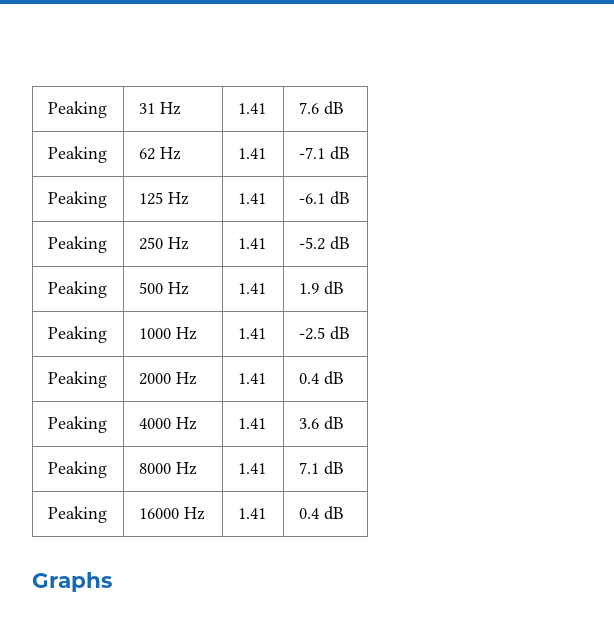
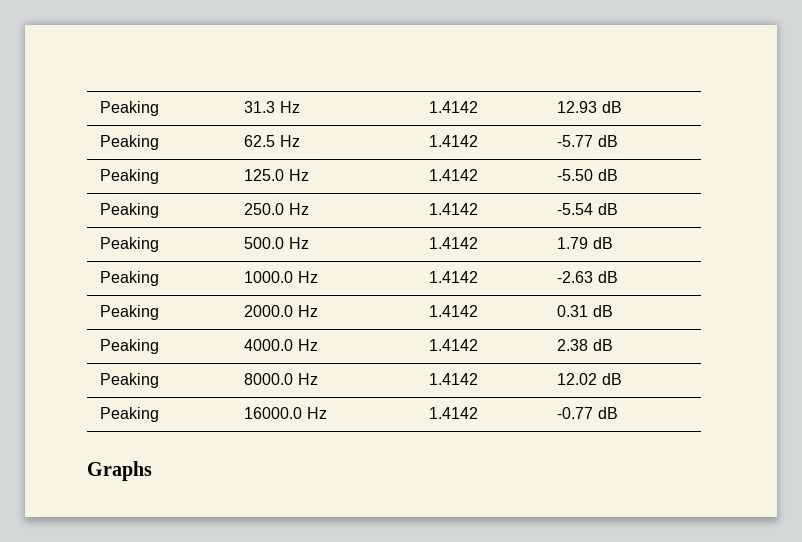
- Peaking | 31 Hz | 1.41 | 7.6 dB
- Peaking | 62 Hz | 1.41 | -7.1 dB
- Peaking | 125 Hz | 1.41 | -6.1 dB
- Peaking | 250 Hz | 1.41 | -5.2 dB
- Peaking | 500 Hz | 1.41 | 1.9 dB
- Peaking | 1000 Hz | 1.41 | -2.5 dB
- Peaking | 2000 Hz | 1.41 | 0.4 dB
- Peaking | 4000 Hz | 1.41 | 3.6 dB
- Peaking | 8000 Hz | 1.41 | 7.1 dB
- Peaking | 16000 Hz | 1.41 | 0.4 dB
+ Peaking | 31.3 Hz | 1.4142 | 12.93 dB
+ Peaking | 62.5 Hz | 1.4142 | -5.77 dB
+ Peaking | 125.0 Hz | 1.4142 | -5.50 dB
+ Peaking | 250.0 Hz | 1.4142 | -5.54 dB
+ Peaking | 500.0 Hz | 1.4142 | 1.79 dB
+ Peaking | 1000.0 Hz | 1.4142 | -2.63 dB
+ Peaking | 2000.0 Hz | 1.4142 | 0.31 dB
+ Peaking | 4000.0 Hz | 1.4142 | 2.38 dB
+ Peaking | 8000.0 Hz | 1.4142 | 12.02 dB
+ Peaking | 16000.0 Hz | 1.4142 | -0.77 dB

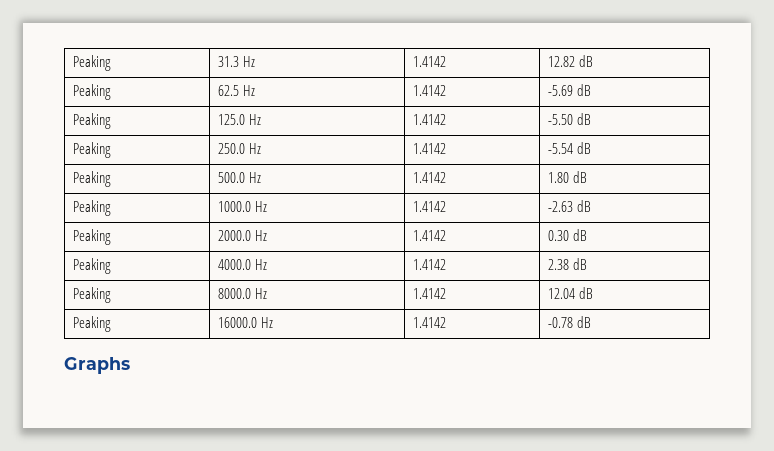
- Peaking | 31.3 Hz | 1.4142 | 12.93 dB
+ Peaking | 31.3 Hz | 1.4142 | 12.82 dB
- Peaking | 62.5 Hz | 1.4142 | -5.77 dB
+ Peaking | 62.5 Hz | 1.4142 | -5.69 dB
- Peaking | 500.0 Hz | 1.4142 | 1.79 dB
+ Peaking | 500.0 Hz | 1.4142 | 1.80 dB
- Peaking | 2000.0 Hz | 1.4142 | 0.31 dB
+ Peaking | 2000.0 Hz | 1.4142 | 0.30 dB
- Peaking | 8000.0 Hz | 1.4142 | 12.02 dB
+ Peaking | 8000.0 Hz | 1.4142 | 12.04 dB
- Peaking | 16000.0 Hz | 1.4142 | -0.77 dB
+ Peaking | 16000.0 Hz | 1.4142 | -0.78 dB

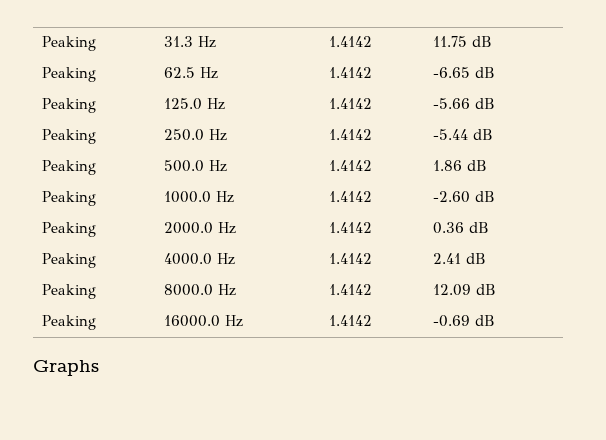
- Peaking | 31.3 Hz | 1.4142 | 12.82 dB
+ Peaking | 31.3 Hz | 1.4142 | 11.75 dB
- Peaking | 62.5 Hz | 1.4142 | -5.69 dB
+ Peaking | 62.5 Hz | 1.4142 | -6.65 dB
- Peaking | 125.0 Hz | 1.4142 | -5.50 dB
+ Peaking | 125.0 Hz | 1.4142 | -5.66 dB
- Peaking | 250.0 Hz | 1.4142 | -5.54 dB
+ Peaking | 250.0 Hz | 1.4142 | -5.44 dB
- Peaking | 500.0 Hz | 1.4142 | 1.80 dB
+ Peaking | 500.0 Hz | 1.4142 | 1.86 dB
- Peaking | 1000.0 Hz | 1.4142 | -2.63 dB
+ Peaking | 1000.0 Hz | 1.4142 | -2.60 dB
- Peaking | 2000.0 Hz | 1.4142 | 0.30 dB
+ Peaking | 2000.0 Hz | 1.4142 | 0.36 dB
- Peaking | 4000.0 Hz | 1.4142 | 2.38 dB
+ Peaking | 4000.0 Hz | 1.4142 | 2.41 dB
- Peaking | 8000.0 Hz | 1.4142 | 12.04 dB
+ Peaking | 8000.0 Hz | 1.4142 | 12.09 dB
- Peaking | 16000.0 Hz | 1.4142 | -0.78 dB
+ Peaking | 16000.0 Hz | 1.4142 | -0.69 dB

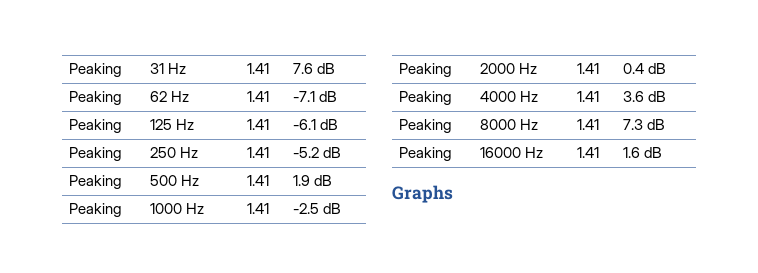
- Peaking | 31.3 Hz | 1.4142 | 11.75 dB
- Peaking | 62.5 Hz | 1.4142 | -6.65 dB
- Peaking | 125.0 Hz | 1.4142 | -5.66 dB
- Peaking | 250.0 Hz | 1.4142 | -5.44 dB
- Peaking | 500.0 Hz | 1.4142 | 1.86 dB
- Peaking | 1000.0 Hz | 1.4142 | -2.60 dB
- Peaking | 2000.0 Hz | 1.4142 | 0.36 dB
- Peaking | 4000.0 Hz | 1.4142 | 2.41 dB
- Peaking | 8000.0 Hz | 1.4142 | 12.09 dB
- Peaking | 16000.0 Hz | 1.4142 | -0.69 dB
+ Peaking | 31 Hz | 1.41 | 7.6 dB
+ Peaking | 62 Hz | 1.41 | -7.1 dB
+ Peaking | 125 Hz | 1.41 | -6.1 dB
+ Peaking | 250 Hz | 1.41 | -5.2 dB
+ Peaking | 500 Hz | 1.41 | 1.9 dB
+ Peaking | 1000 Hz | 1.41 | -2.5 dB
+ Peaking | 2000 Hz | 1.41 | 0.4 dB
+ Peaking | 4000 Hz | 1.41 | 3.6 dB
+ Peaking | 8000 Hz | 1.41 | 7.3 dB
+ Peaking | 16000 Hz | 1.41 | 1.6 dB

